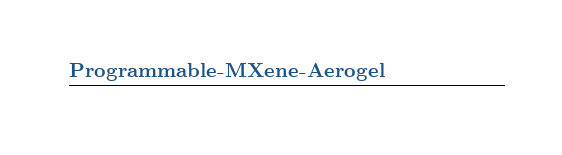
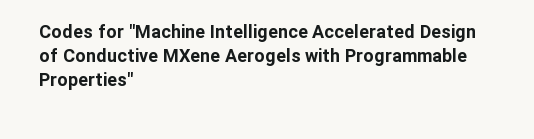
- Programmable-MXene-Aerogel
+ Codes for "Machine Intelligence Accelerated Design of Conductive MXene Aerogels with Programmable Properties"

